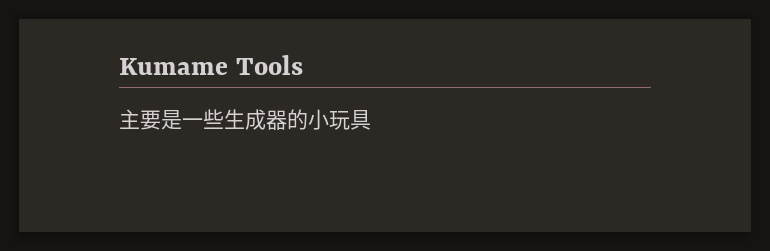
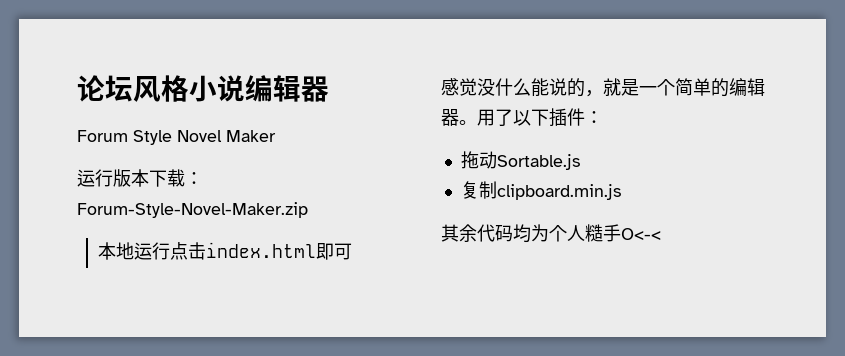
- Kumame Tools
- 主要是一些生成器的小玩具
+ 论坛风格小说编辑器
+ Forum Style Novel Maker
+ 运行版本下载：Forum-Style-Novel-Maker.zip
+ 本地运行点击index.html即可
+ 感觉没什么能说的，就是一个简单的编辑器。用了以下插件：
+ 拖动Sortable.js
+ 复制clipboard.min.js
+ 其余代码均为个人糙手O<-<

